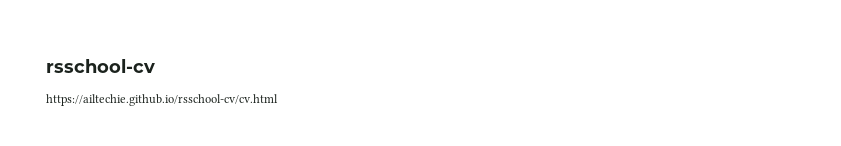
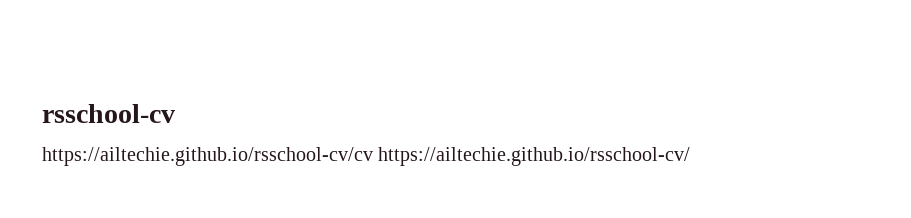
- https://ailtechie.github.io/rsschool-cv/cv.html
+ https://ailtechie.github.io/rsschool-cv/cv https://ailtechie.github.io/rsschool-cv/

